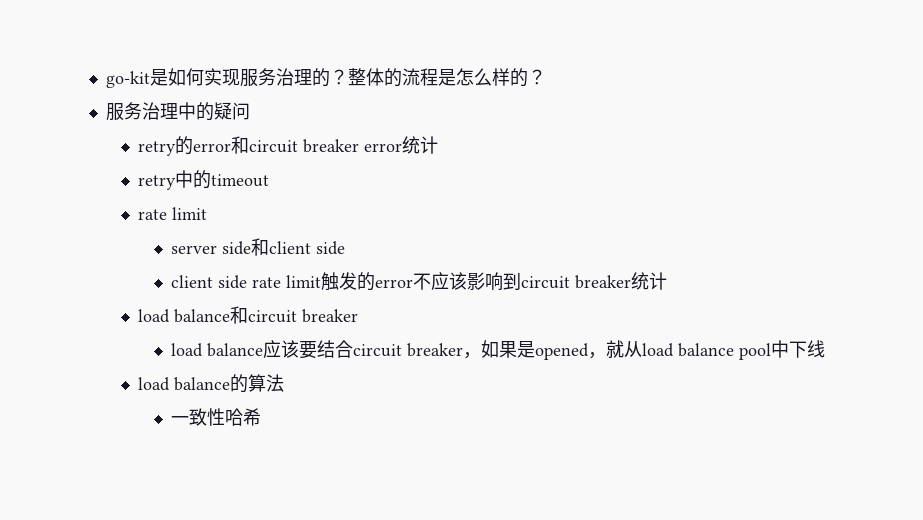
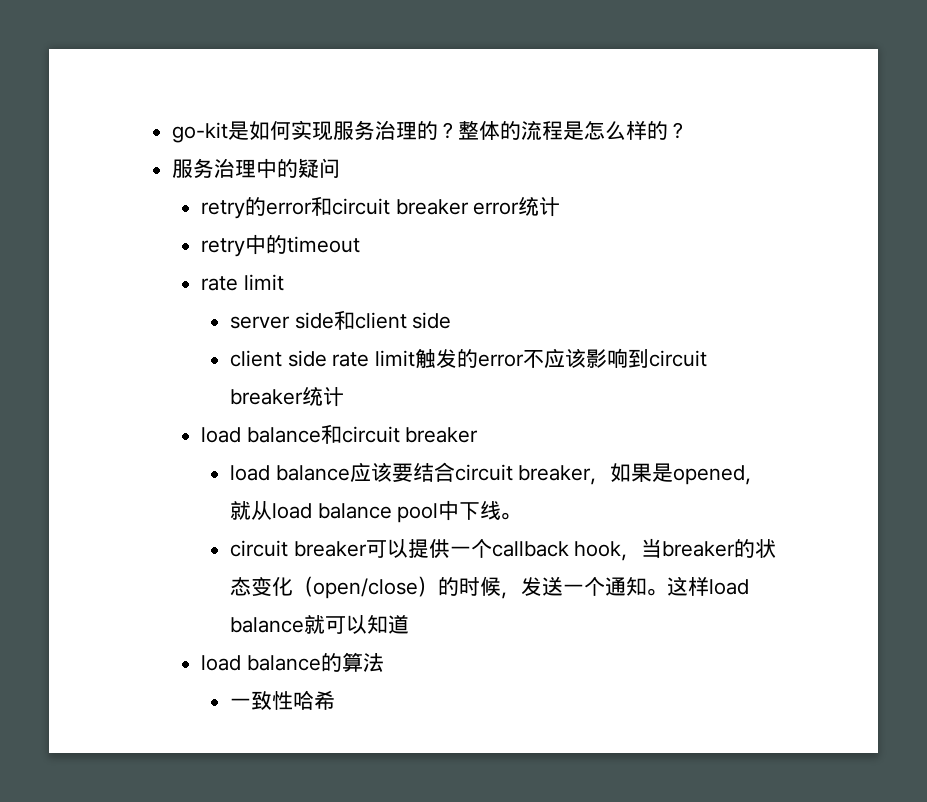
- load balance应该要结合circuit breaker，如果是opened，就从load balance pool中下线
+ load balance应该要结合circuit breaker，如果是opened，就从load balance pool中下线。
+ circuit breaker可以提供一个callback hook，当breaker的状态变化（open/close）的时候，发送一个通知。这样load balance就可以知道

